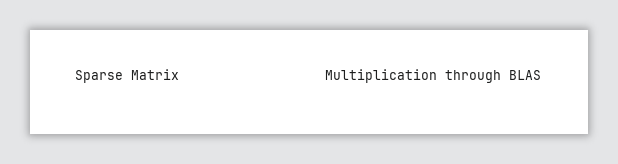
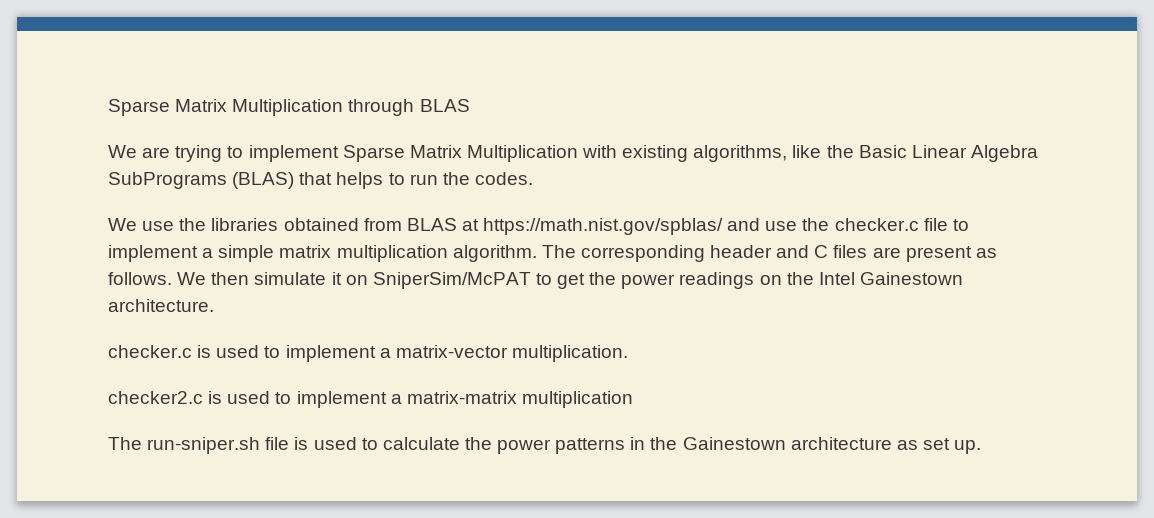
+ We are trying to implement Sparse Matrix Multiplication with existing algorithms, like the Basic Linear Algebra SubPrograms (BLAS) that helps to run the codes.
+ We use the libraries obtained from BLAS at https://math.nist.gov/spblas/ and use the checker.c file to implement a simple matrix multiplication algorithm. The corresponding header and C files are present as follows. We then simulate it on SniperSim/McPAT to get the power readings on the Intel Gainestown architecture.
+ checker.c is used to implement a matrix-vector multiplication.
+ checker2.c is used to implement a matrix-matrix multiplication
+ The run-sniper.sh file is used to calculate the power patterns in the Gainestown architecture as set up.

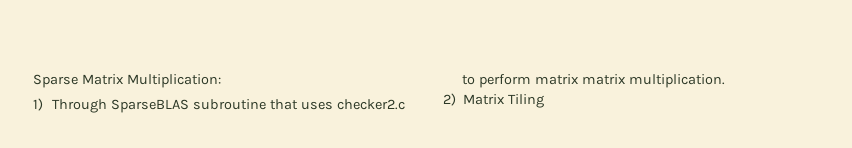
- Sparse Matrix Multiplication through BLAS
- We are trying to implement Sparse Matrix Multiplication with existing algorithms, like the Basic Linear Algebra SubPrograms (BLAS) that helps to run the codes.
- We use the libraries obtained from BLAS at https://math.nist.gov/spblas/ and use the checker.c file to implement a simple matrix multiplication algorithm. The corresponding header and C files are present as follows. We then simulate it on SniperSim/McPAT to get the power readings on the Intel Gainestown architecture.
- checker.c is used to implement a matrix-vector multiplication.
- checker2.c is used to implement a matrix-matrix multiplication
- The run-sniper.sh file is used to calculate the power patterns in the Gainestown architecture as set up.
+ Sparse Matrix Multiplication:
+ 1) Through SparseBLAS subroutine that uses checker2.c to perform matrix matrix multiplication.
+ 2) Matrix Tiling

